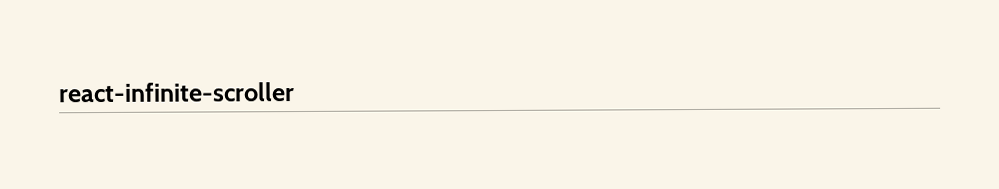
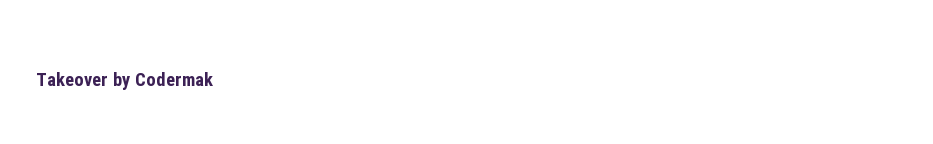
- react-infinite-scroller
+ Takeover by Codermak

